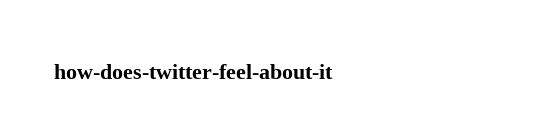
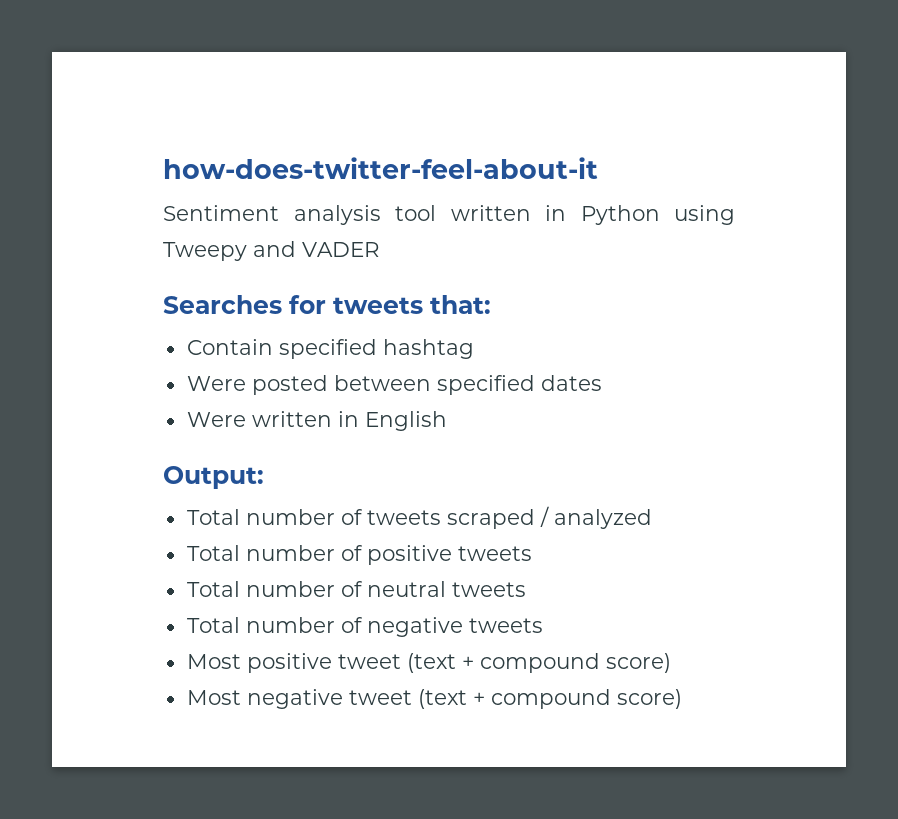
+ Sentiment analysis tool written in Python using Tweepy and VADER
+ Searches for tweets that:
+ Contain specified hashtag
+ Were posted between specified dates
+ Were written in English
+ Output:
+ Total number of tweets scraped / analyzed
+ Total number of positive tweets
+ Total number of neutral tweets
+ Total number of negative tweets
+ Most positive tweet (text + compound score)
+ Most negative tweet (text + compound score)

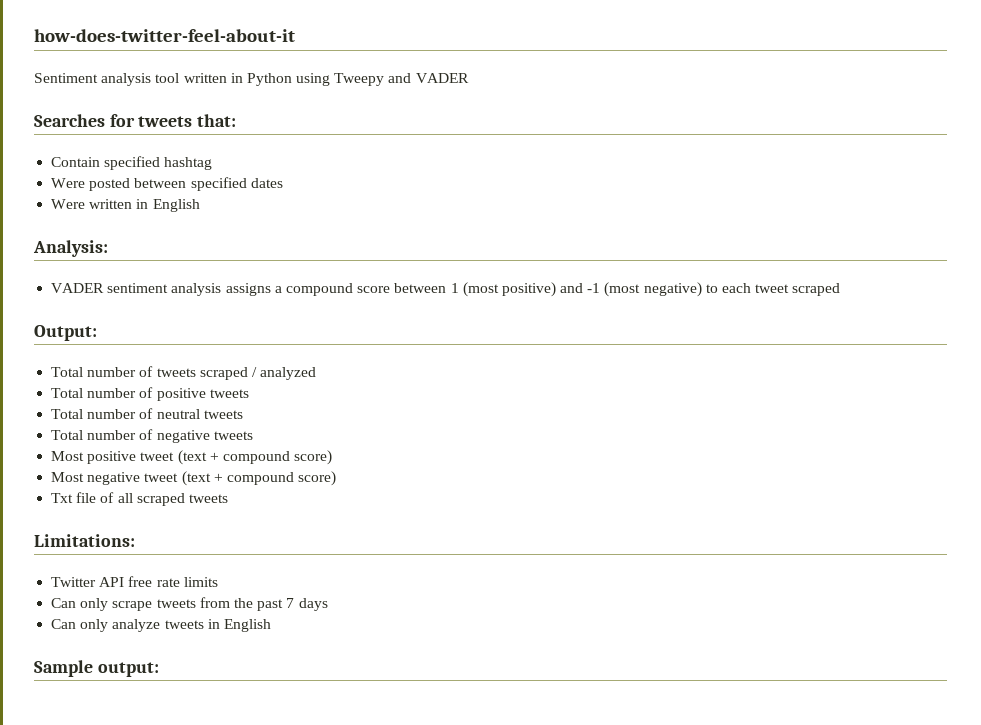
+ Analysis:
+ VADER sentiment analysis assigns a compound score between 1 (most positive) and -1 (most negative) to each tweet scraped
+ Txt file of all scraped tweets
+ Limitations:
+ Twitter API free rate limits
+ Can only scrape tweets from the past 7 days
+ Can only analyze tweets in English
+ Sample output:

